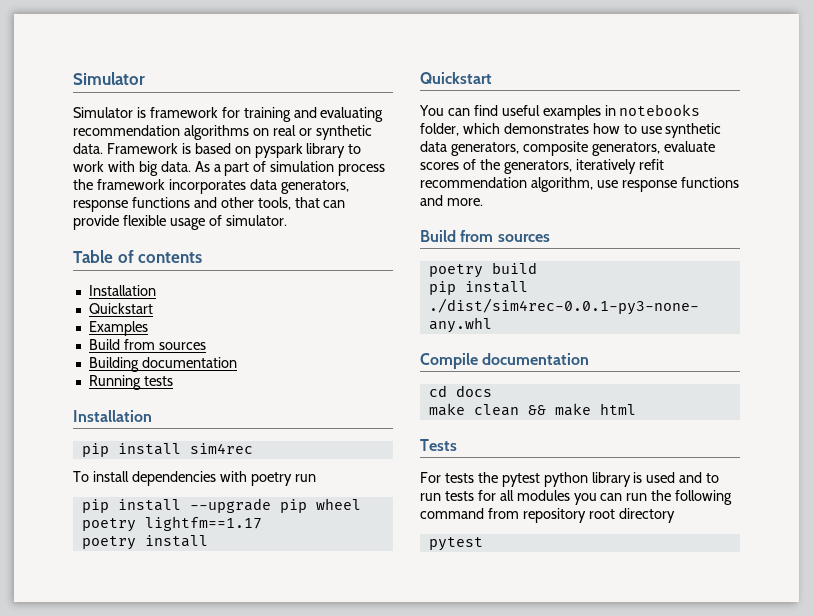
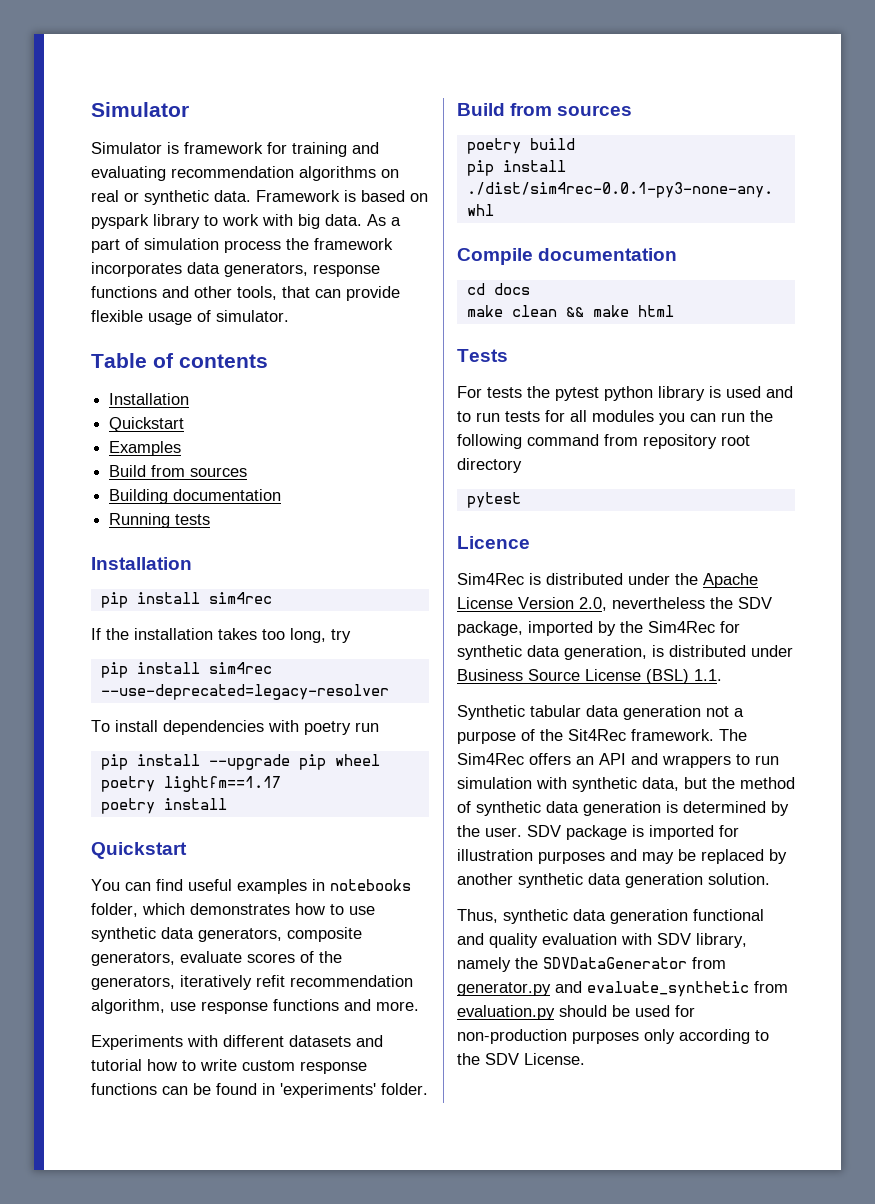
+ If the installation takes too long, try
+ pip install sim4rec --use-deprecated=legacy-resolver
+ Experiments with different datasets and tutorial how to write custom response functions can be found in 'experiments' folder.
+ Licence
+ Sim4Rec is distributed under the Apache License Version 2.0, nevertheless the SDV package, imported by the Sim4Rec for synthetic data generation, is distributed under Business Source License (BSL) 1.1.
+ Synthetic tabular data generation not a purpose of the Sit4Rec framework. The Sim4Rec offers an API and wrappers to run simulation with synthetic data, but the method of synthetic data generation is determined by the user. SDV package is imported for illustration purposes and may be replaced by another synthetic data generation solution.
+ Thus, synthetic data generation functional and quality evaluation with SDV library, namely the SDVDataGenerator from generator.py and evaluate_synthetic from evaluation.py should be used for non-production purposes only according to the SDV License.

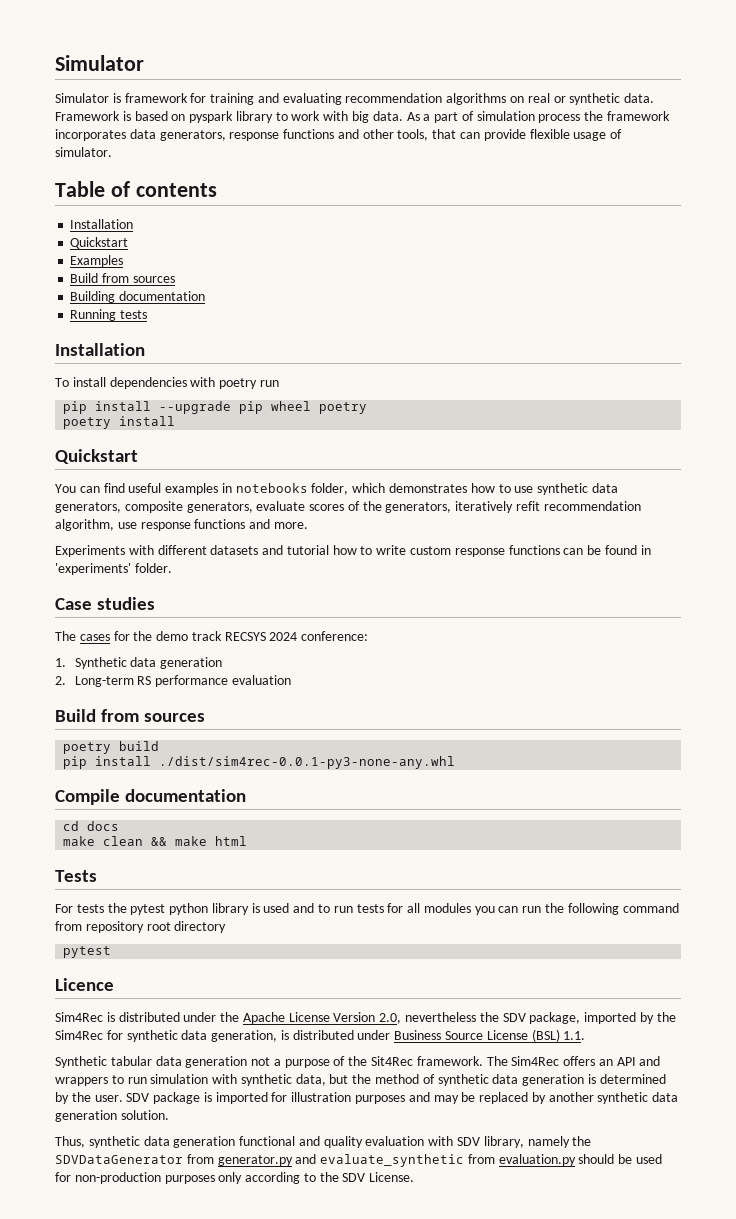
  Running tests
  Installation
- pip install sim4rec
- If the installation takes too long, try
- pip install sim4rec --use-deprecated=legacy-resolver
- pip install --upgrade pip wheel poetry lightfm==1.17
+ pip install --upgrade pip wheel poetry
+ Case studies
+ The cases for the demo track RECSYS 2024 conference:
+ 1. Synthetic data generation
+ 2. Long-term RS performance evaluation

